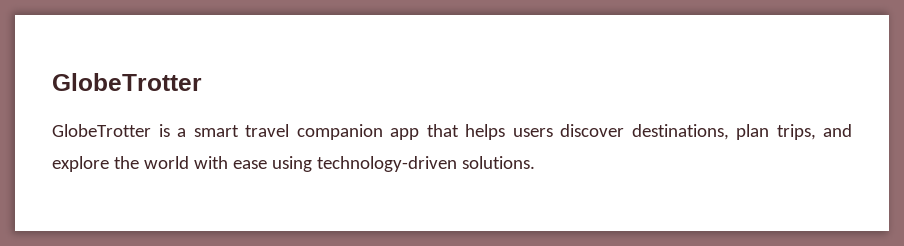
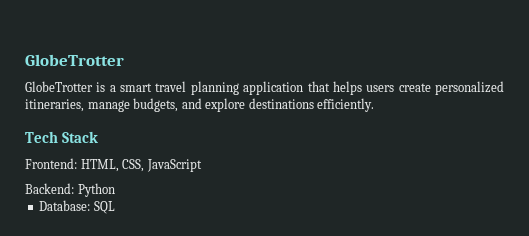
- GlobeTrotter is a smart travel companion app that helps users discover destinations, plan trips, and explore the world with ease using technology-driven solutions.
+ GlobeTrotter is a smart travel planning application that helps users create personalized itineraries, manage budgets, and explore destinations efficiently.
+ Tech Stack
+ Frontend: HTML, CSS, JavaScript
+ Backend: Python
+ Database: SQL

